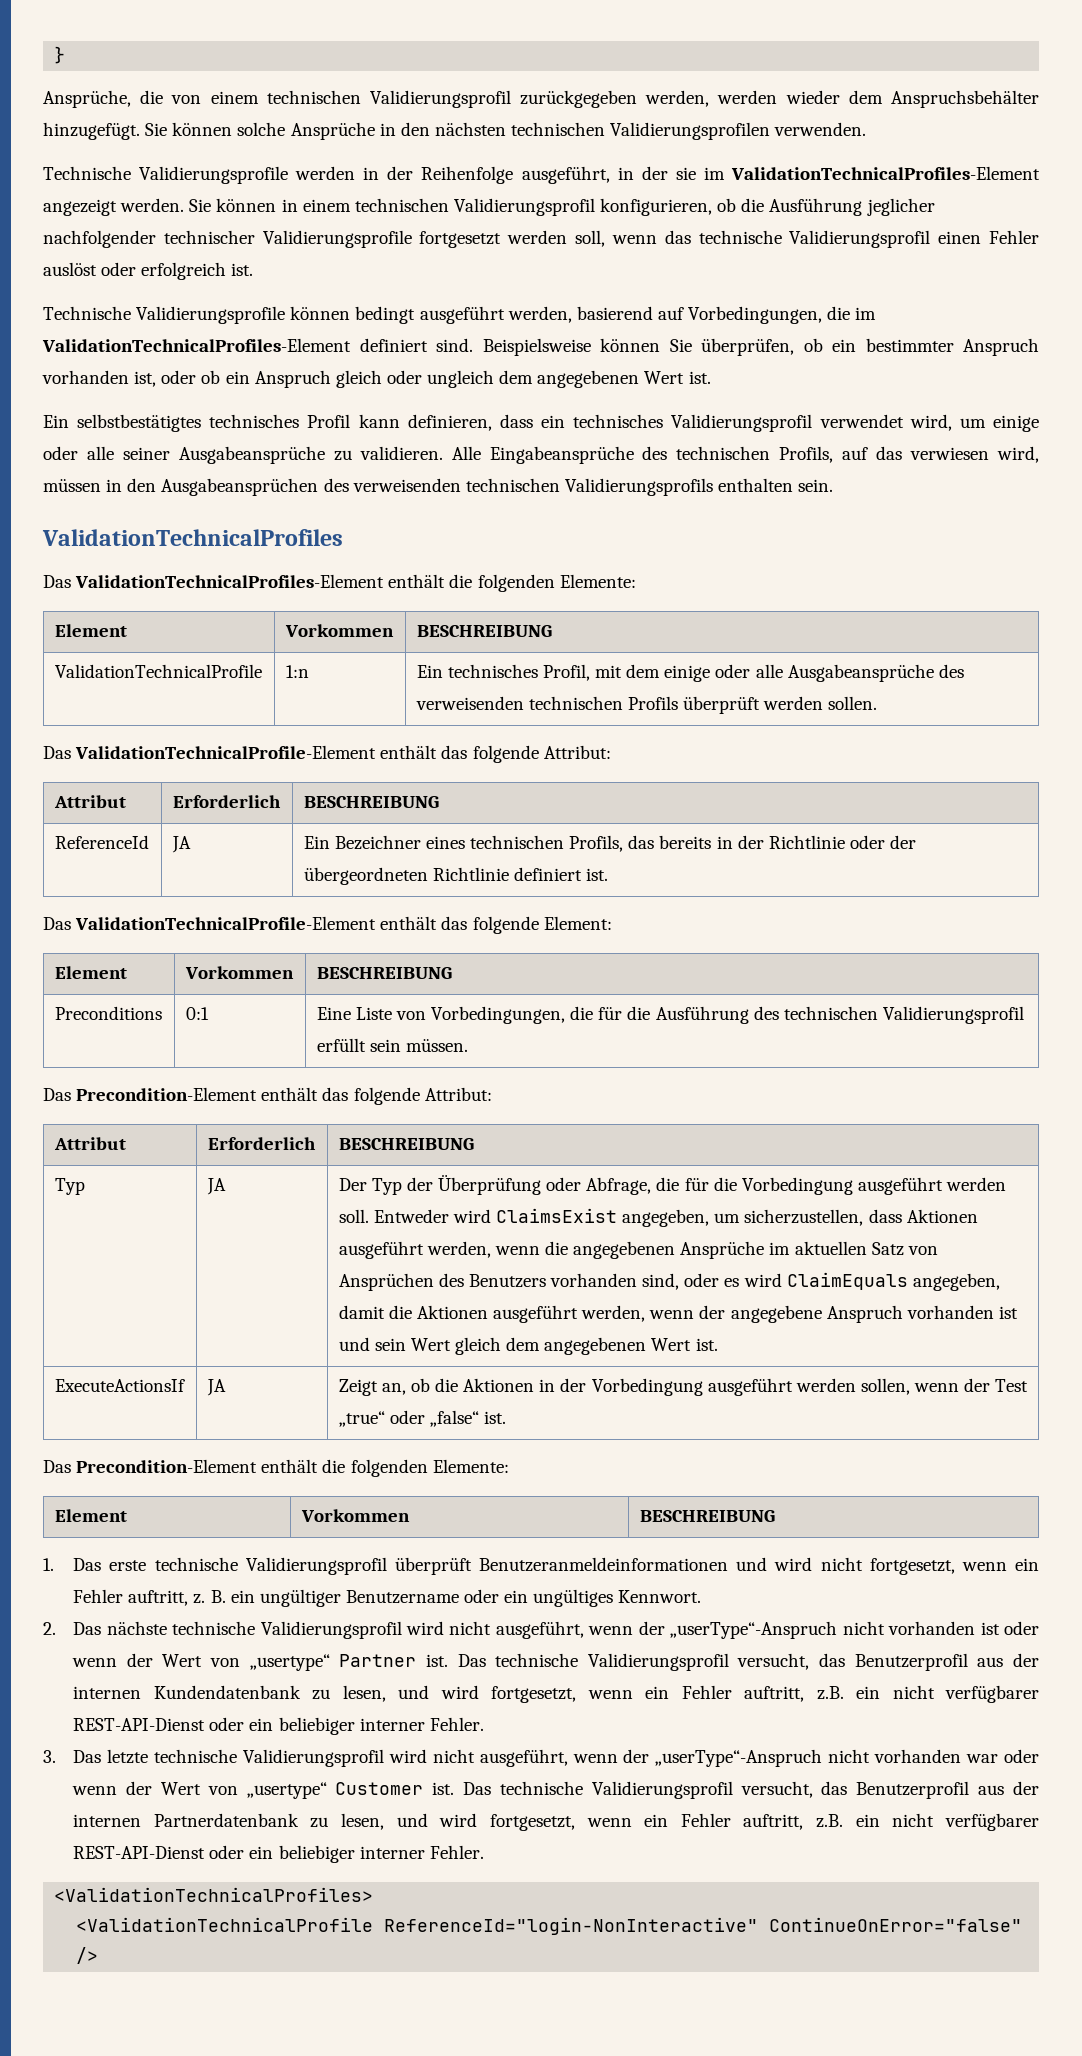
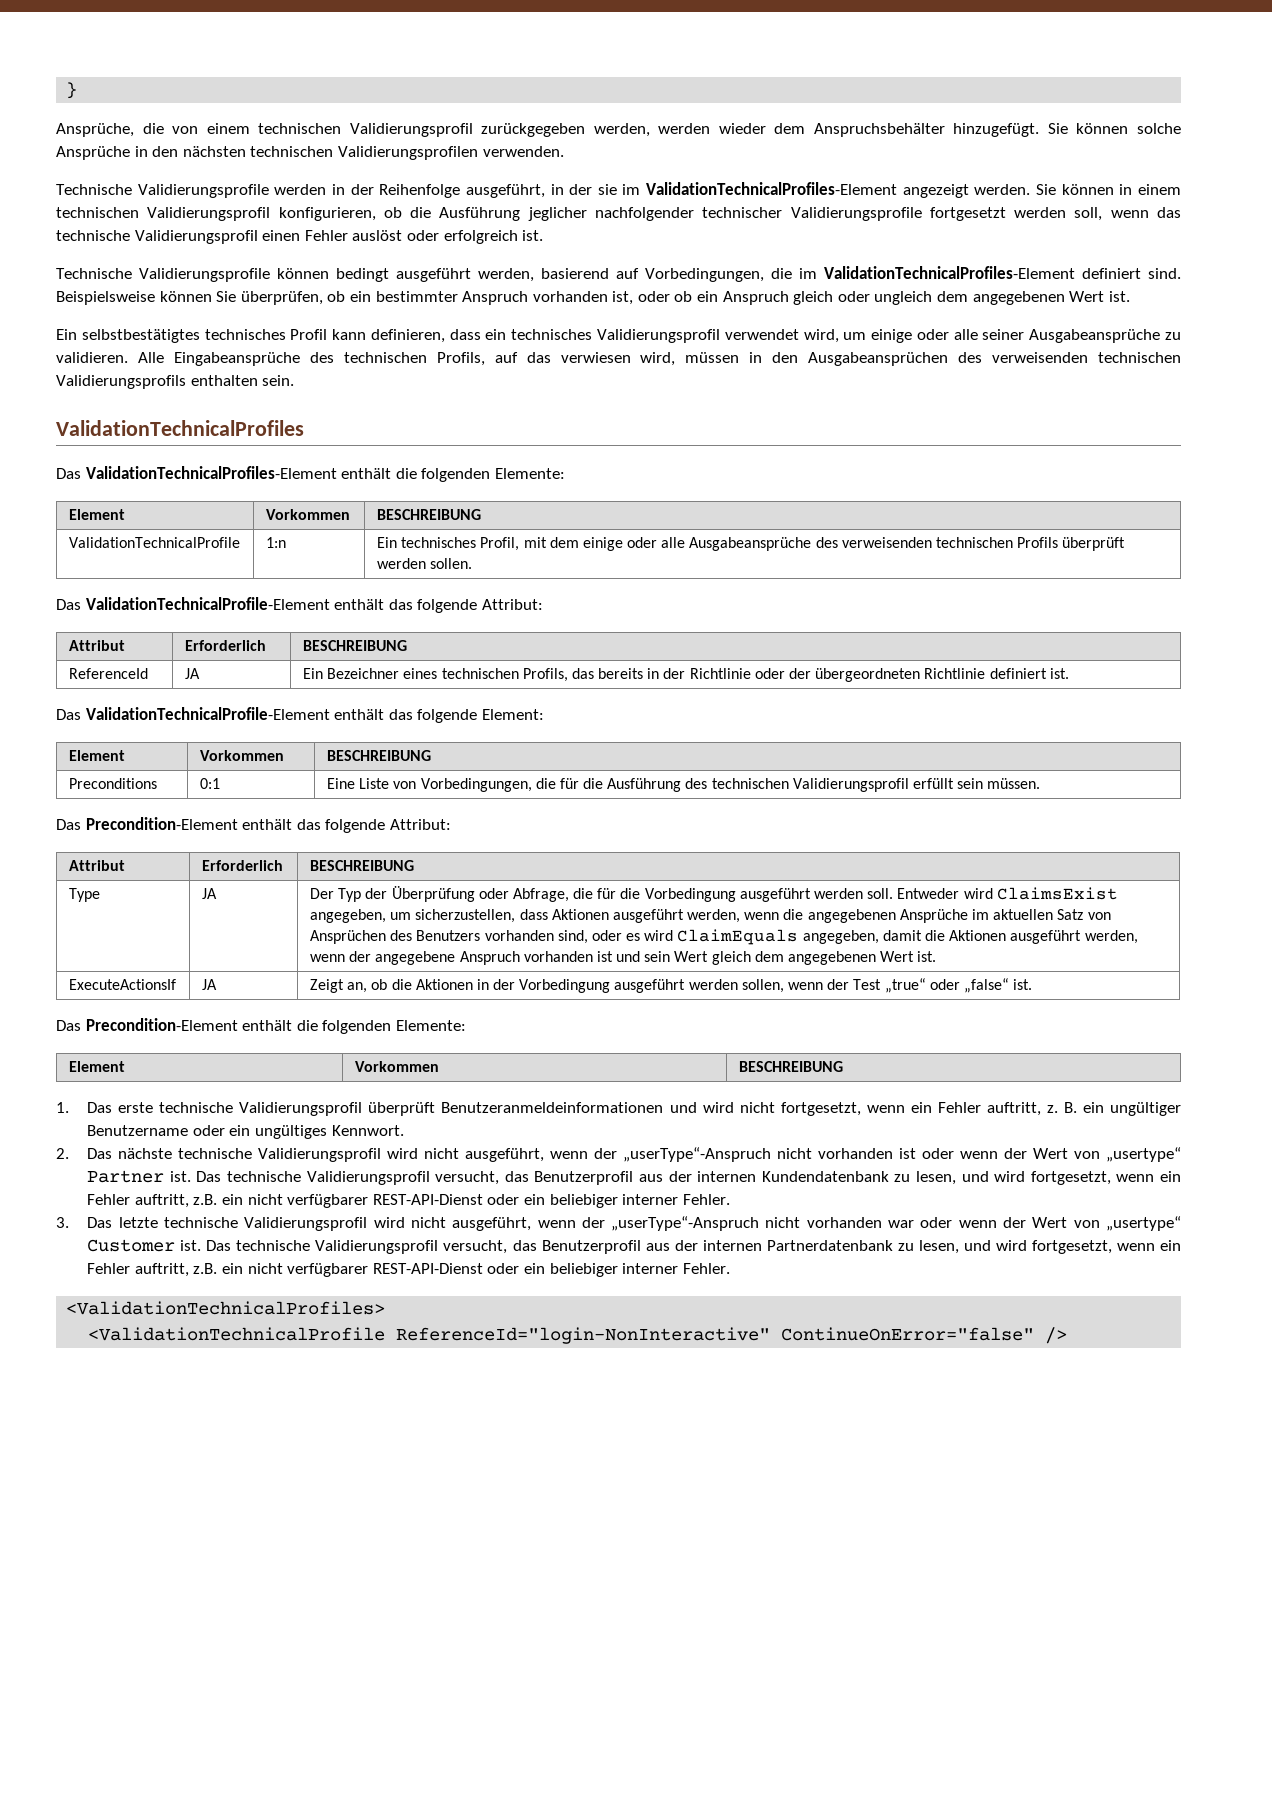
  Das Precondition-Element enthält das folgende Attribut:
  Attribut | Erforderlich | BESCHREIBUNG
- Typ
+ Type

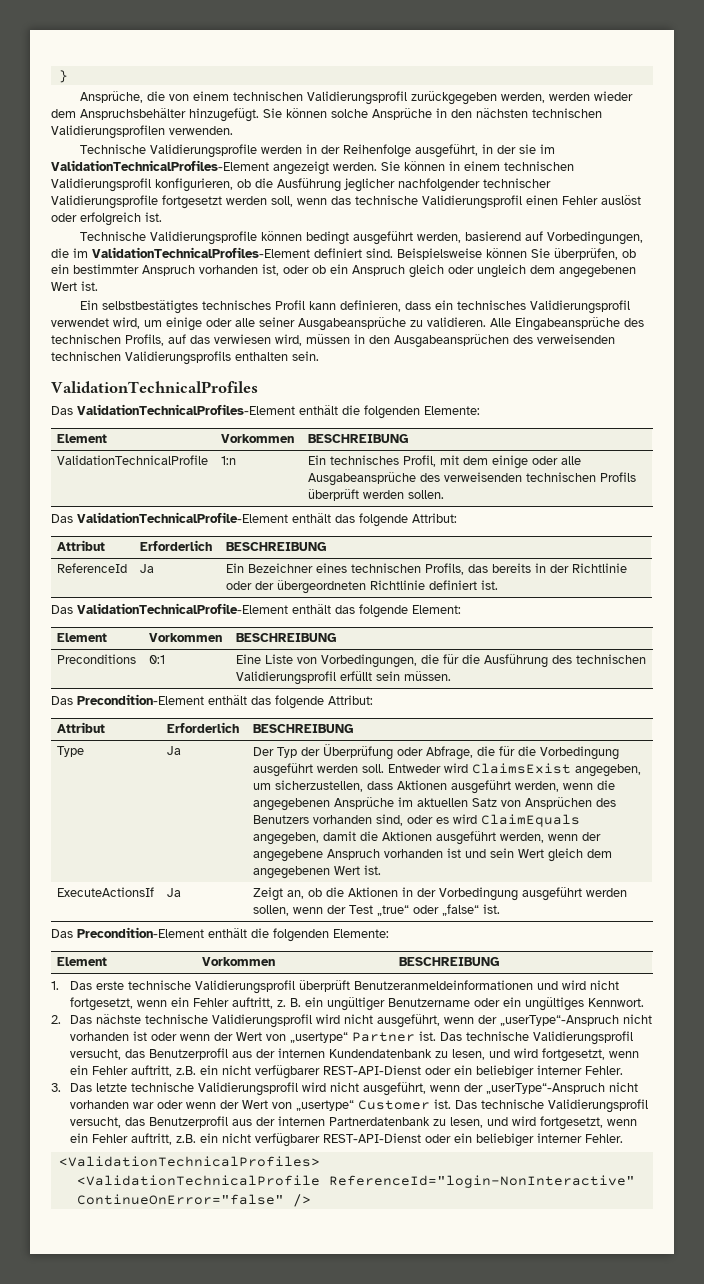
- ReferenceId | JA | Ein Bezeichner eines technischen Profils, das bereits in der Richtlinie oder der übergeordneten Richtlinie definiert ist.
+ ReferenceId | Ja | Ein Bezeichner eines technischen Profils, das bereits in der Richtlinie oder der übergeordneten Richtlinie definiert ist.
- Type | JA
+ Type | Ja
- ExecuteActionsIf | JA | Zeigt an, ob die Aktionen in der Vorbedingung ausgeführt werden sollen, wenn der Test „true“ oder „false“ ist.
+ ExecuteActionsIf | Ja | Zeigt an, ob die Aktionen in der Vorbedingung ausgeführt werden sollen, wenn der Test „true“ oder „false“ ist.

